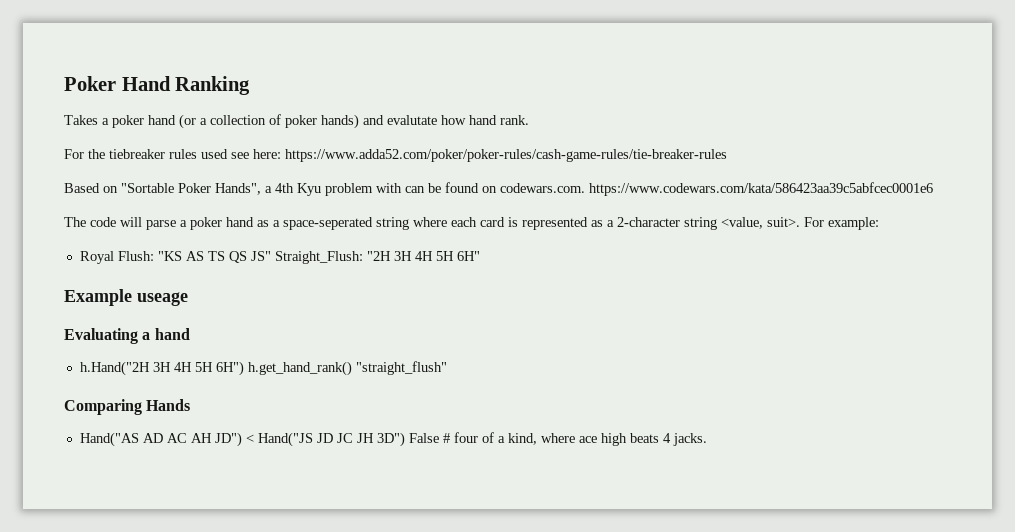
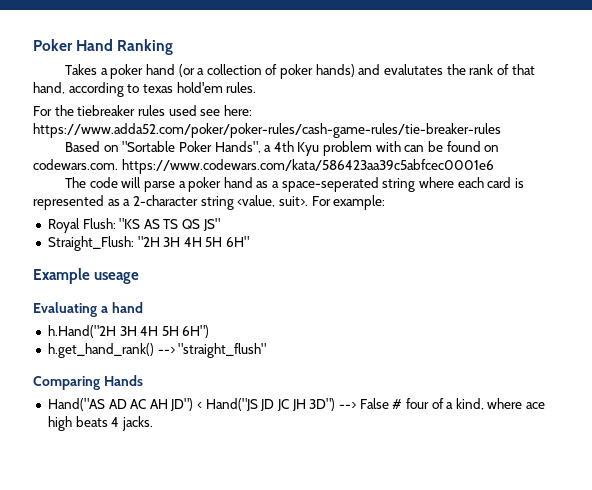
- Takes a poker hand (or a collection of poker hands) and evalutate how hand rank.
+ Takes a poker hand (or a collection of poker hands) and evalutates the rank of that hand, according to texas hold'em rules.
- Royal Flush: "KS AS TS QS JS" Straight_Flush: "2H 3H 4H 5H 6H"
+ Royal Flush: "KS AS TS QS JS"
+ Straight_Flush: "2H 3H 4H 5H 6H"
- h.Hand("2H 3H 4H 5H 6H") h.get_hand_rank() "straight_flush"
+ h.Hand("2H 3H 4H 5H 6H")
+ h.get_hand_rank() --> "straight_flush"
- Hand("AS AD AC AH JD") < Hand("JS JD JC JH 3D") False # four of a kind, where ace high beats 4 jacks.
+ Hand("AS AD AC AH JD") < Hand("JS JD JC JH 3D") --> False # four of a kind, where ace high beats 4 jacks.

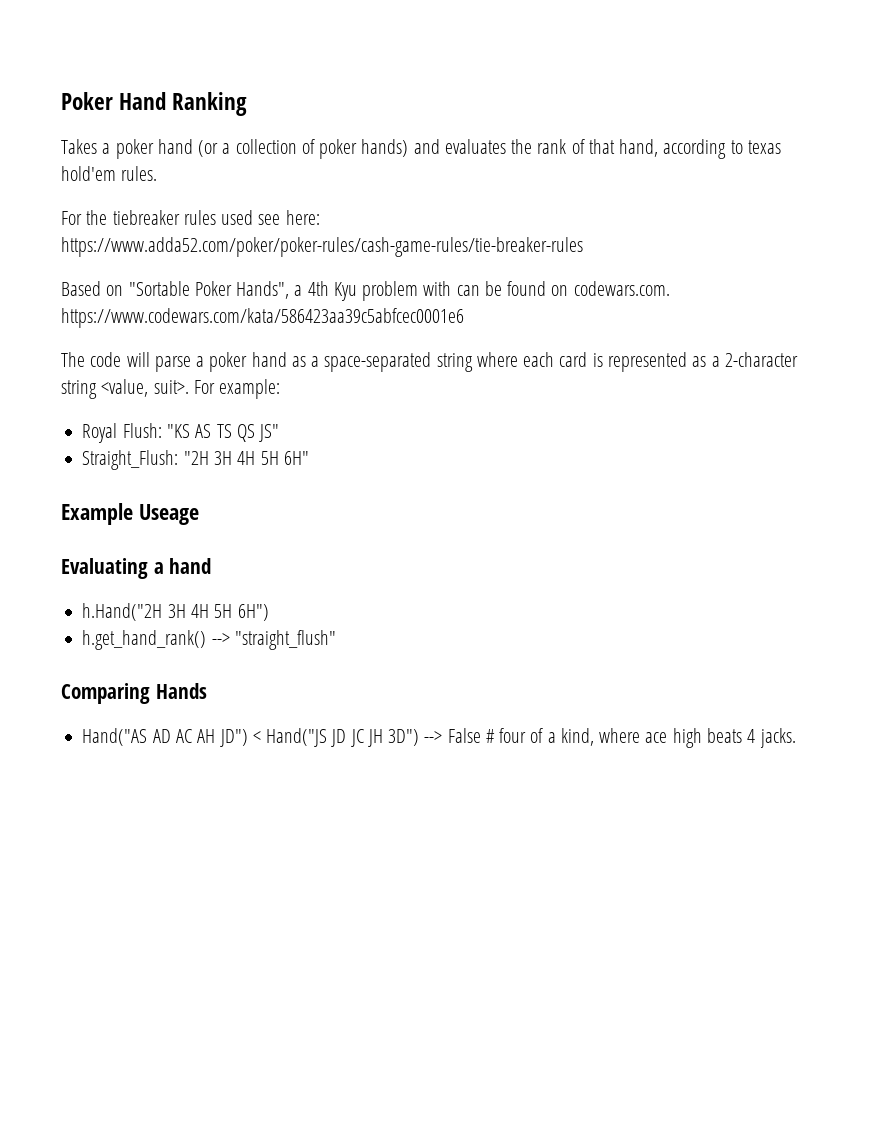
- Takes a poker hand (or a collection of poker hands) and evalutates the rank of that hand, according to texas hold'em rules.
+ Takes a poker hand (or a collection of poker hands) and evaluates the rank of that hand, according to texas hold'em rules.
- The code will parse a poker hand as a space-seperated string where each card is represented as a 2-character string <value, suit>.
+ The code will parse a poker hand as a space-separated string where each card is represented as a 2-character string <value, suit>.
- Example useage
+ Example Useage

